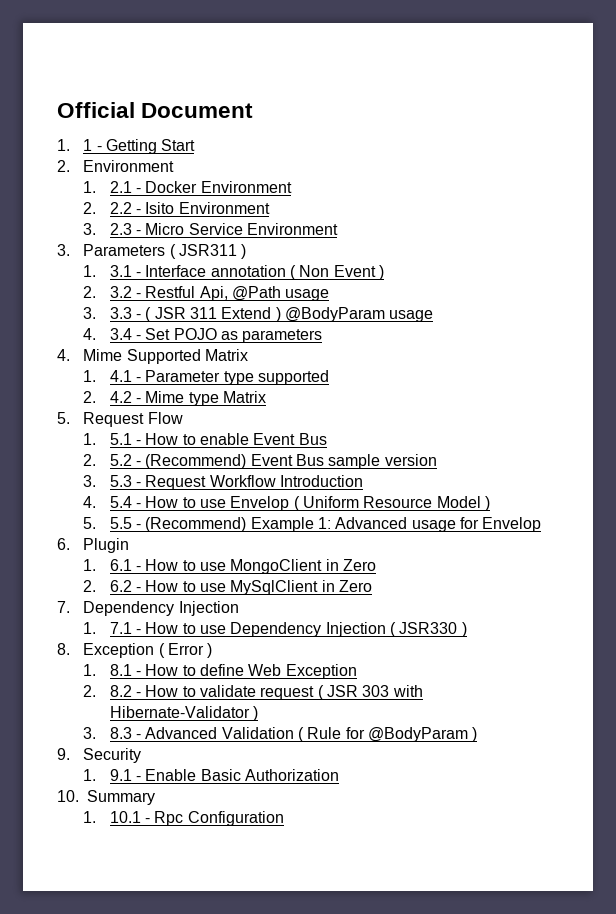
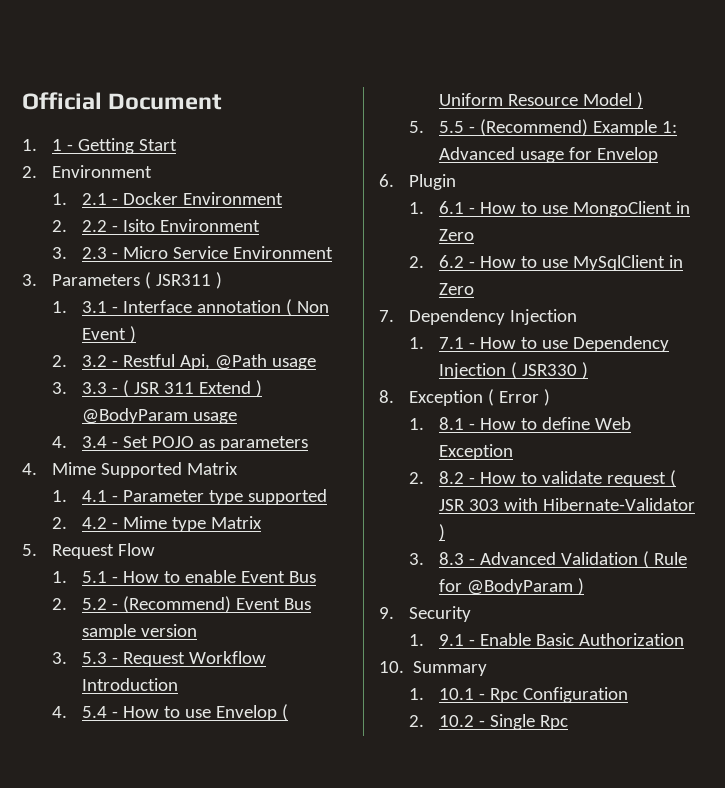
+ 2. 10.2 - Single Rpc

